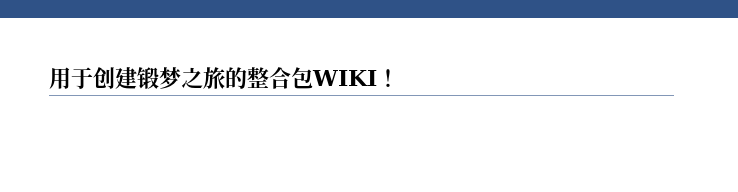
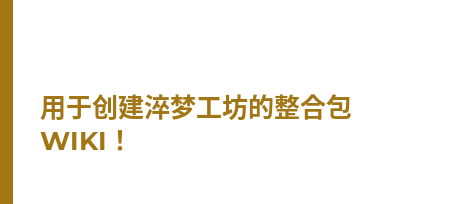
- 用于创建锻梦之旅的整合包WIKI！
+ 用于创建淬梦工坊的整合包WIKI！

